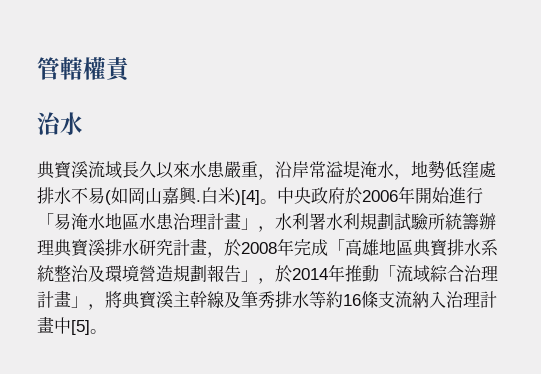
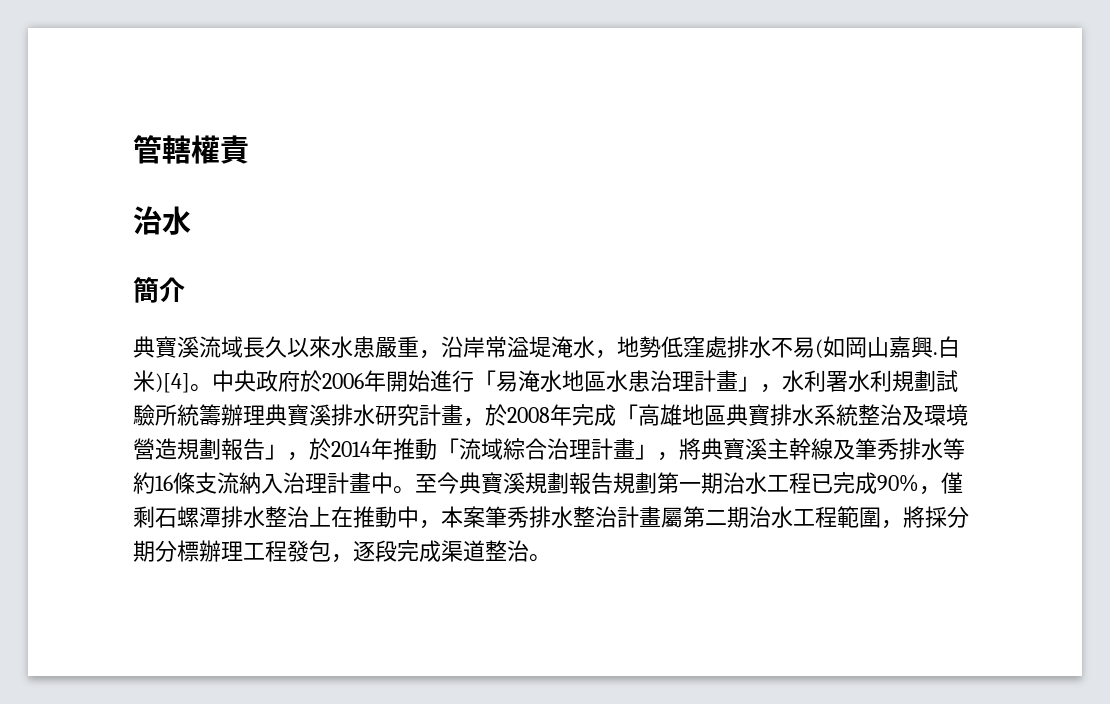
+ 簡介
- 中央政府於2006年開始進行「易淹水地區水患治理計畫」，水利署水利規劃試驗所統籌辦理典寶溪排水研究計畫，於2008年完成「高雄地區典寶排水系統整治及環境營造規劃報告」，於2014年推動「流域綜合治理計畫」，將典寶溪主幹線及筆秀排水等約16條支流納入治理計畫中[5]。
+ 中央政府於2006年開始進行「易淹水地區水患治理計畫」，水利署水利規劃試驗所統籌辦理典寶溪排水研究計畫，於2008年完成「高雄地區典寶排水系統整治及環境營造規劃報告」，於2014年推動「流域綜合治理計畫」，將典寶溪主幹線及筆秀排水等約16條支流納入治理計畫中。至今典寶溪規劃報告規劃第一期治水工程已完成90%，僅剩石螺潭排水整治上在推動中，本案筆秀排水整治計畫屬第二期治水工程範圍，將採分期分標辦理工程發包，逐段完成渠道整治。

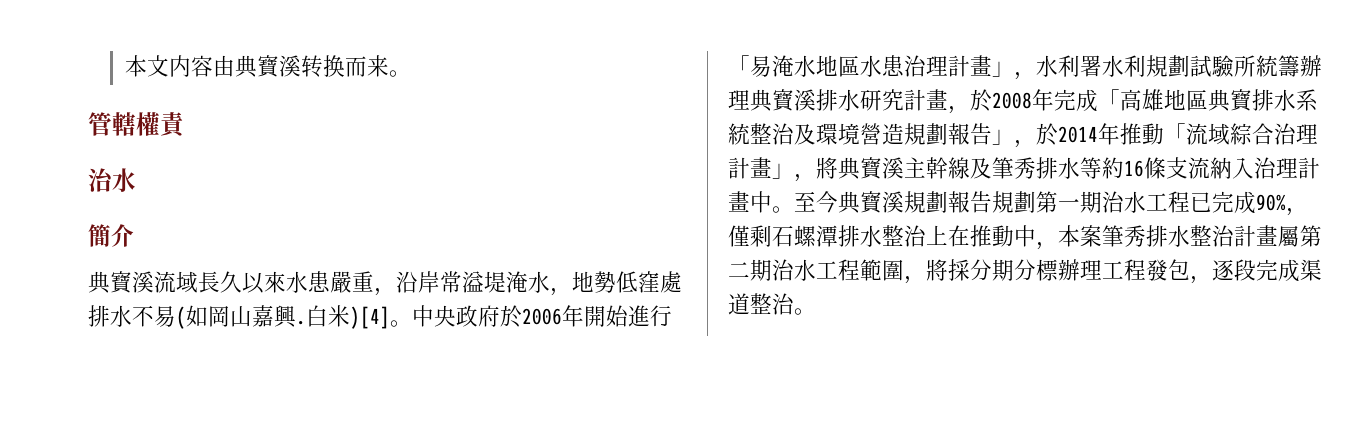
+ 本文内容由典寶溪转换而来。

